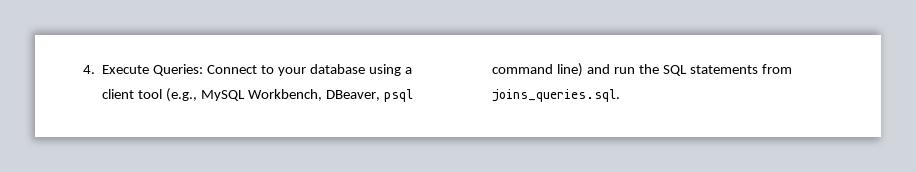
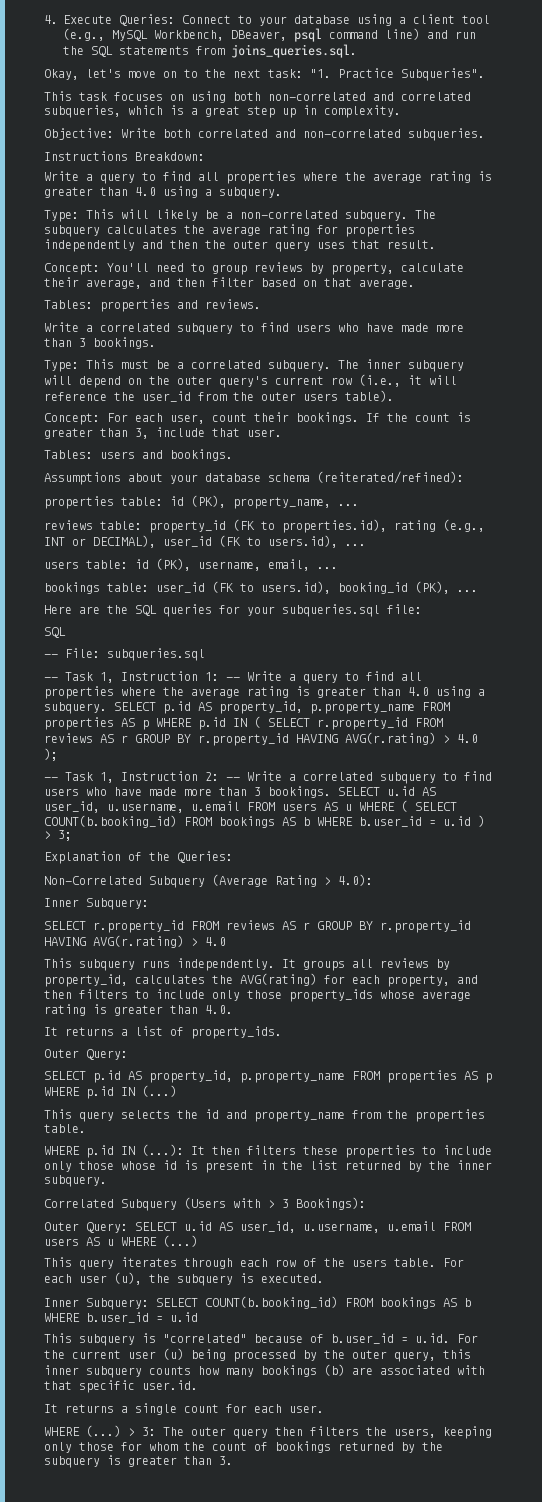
+ Okay, let's move on to the next task: "1. Practice Subqueries".
+ This task focuses on using both non-correlated and correlated subqueries, which is a great step up in complexity.
+ Objective: Write both correlated and non-correlated subqueries.
+ Instructions Breakdown:
+ Write a query to find all properties where the average rating is greater than 4.0 using a subquery.
+ Type: This will likely be a non-correlated subquery. The subquery calculates the average rating for properties independently and then the outer query uses that result.
+ Concept: You'll need to group reviews by property, calculate their average, and then filter based on that average.
+ Tables: properties and reviews.
+ Write a correlated subquery to find users who have made more than 3 bookings.
+ Type: This must be a correlated subquery. The inner subquery will depend on the outer query's current row (i.e., it will reference the user_id from the outer users table).
+ Concept: For each user, count their bookings. If the count is greater than 3, include that user.
+ Tables: users and bookings.
+ Assumptions about your database schema (reiterated/refined):
+ properties table: id (PK), property_name, ...
+ reviews table: property_id (FK to properties.id), rating (e.g., INT or DECIMAL), user_id (FK to users.id), ...
+ users table: id (PK), username, email, ...
+ bookings table: user_id (FK to users.id), booking_id (PK), ...
+ Here are the SQL queries for your subqueries.sql file:
+ SQL
+ -- File: subqueries.sql
+ -- Task 1, Instruction 1: -- Write a query to find all properties where the average rating is greater than 4.0 using a subquery. SELECT p.id AS property_id, p.property_name FROM properties AS p WHERE p.id IN ( SELECT r.property_id FROM reviews AS r GROUP BY r.property_id HAVING AVG(r.rating) > 4.0 );
+ -- Task 1, Instruction 2: -- Write a correlated subquery to find users who have made more than 3 bookings. SELECT u.id AS user_id, u.username, u.email FROM users AS u WHERE ( SELECT COUNT(b.booking_id) FROM bookings AS b WHERE b.user_id = u.id ) > 3;
+ Explanation of the Queries:
+ Non-Correlated Subquery (Average Rating > 4.0):
+ Inner Subquery:
+ SELECT r.property_id FROM reviews AS r GROUP BY r.property_id HAVING AVG(r.rating) > 4.0
+ This subquery runs independently. It groups all reviews by property_id, calculates the AVG(rating) for each property, and then filters to include only those property_ids whose average rating is greater than 4.0.
+ It returns a list of property_ids.
+ Outer Query:
+ SELECT p.id AS property_id, p.property_name FROM properties AS p WHERE p.id IN (...)
+ This query selects the id and property_name from the properties table.
+ WHERE p.id IN (...): It then filters these properties to include only those whose id is present in the list returned by the inner subquery.
+ Correlated Subquery (Users with > 3 Bookings):
+ Outer Query: SELECT u.id AS user_id, u.username, u.email FROM users AS u WHERE (...)
+ This query iterates through each row of the users table. For each user (u), the subquery is executed.
+ Inner Subquery: SELECT COUNT(b.booking_id) FROM bookings AS b WHERE b.user_id = u.id
+ This subquery is "correlated" because of b.user_id = u.id. For the current user (u) being processed by the outer query, this inner subquery counts how many bookings (b) are associated with that specific user.id.
+ It returns a single count for each user.
+ WHERE (...) > 3: The outer query then filters the users, keeping only those for whom the count of bookings returned by the subquery is greater than 3.

